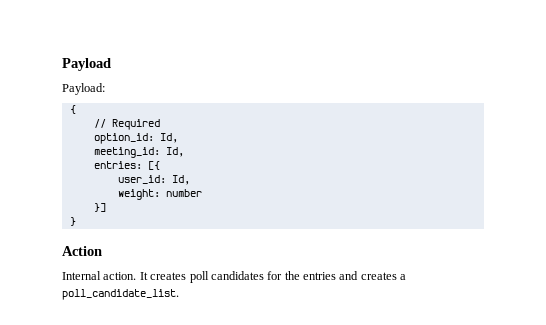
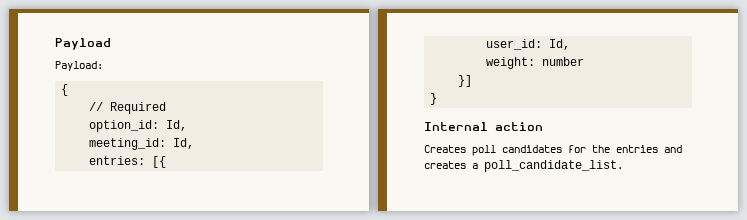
- Action
- Internal action. It creates poll candidates for the entries and creates a poll_candidate_list.
+ Internal action
+ Creates poll candidates for the entries and creates a poll_candidate_list.

